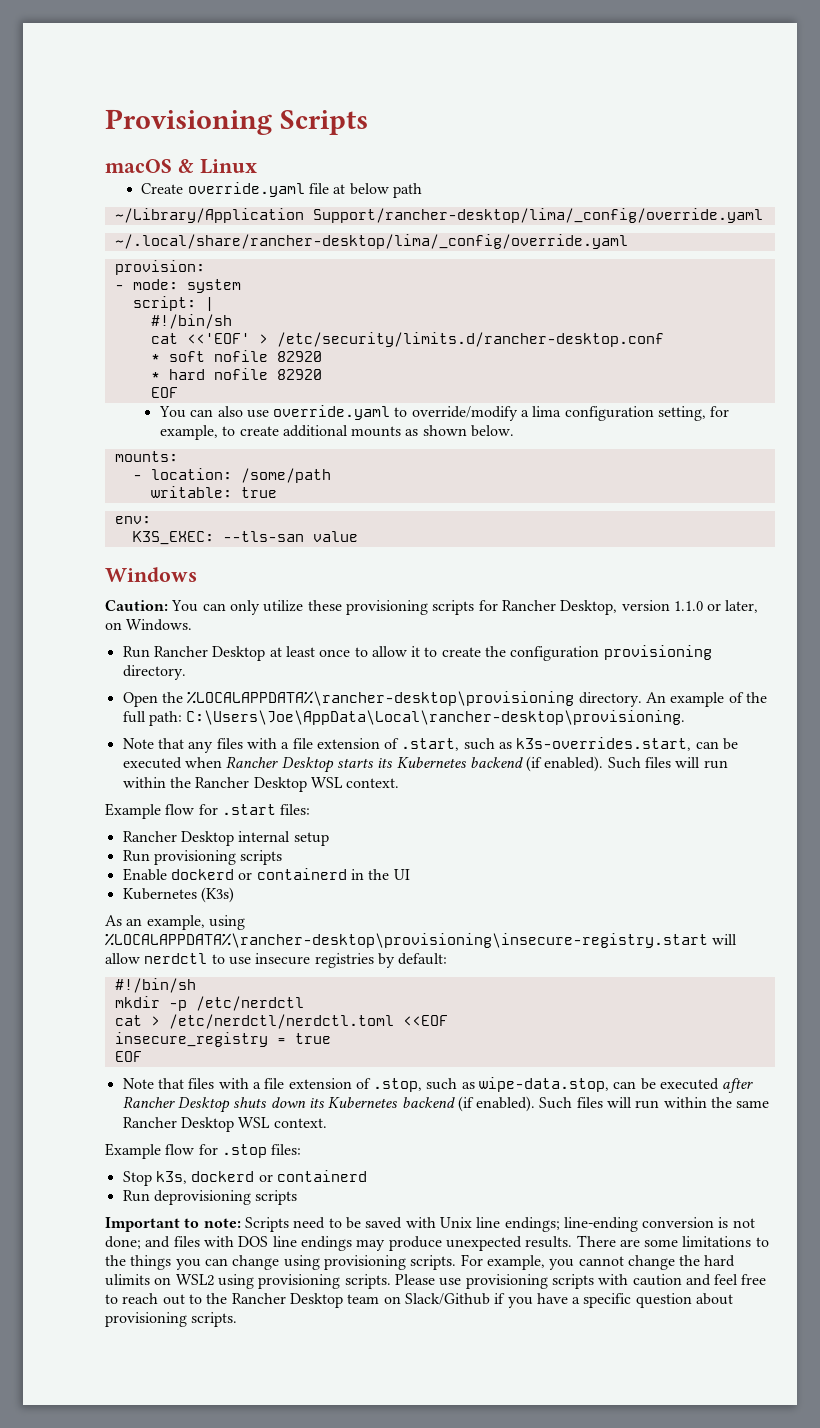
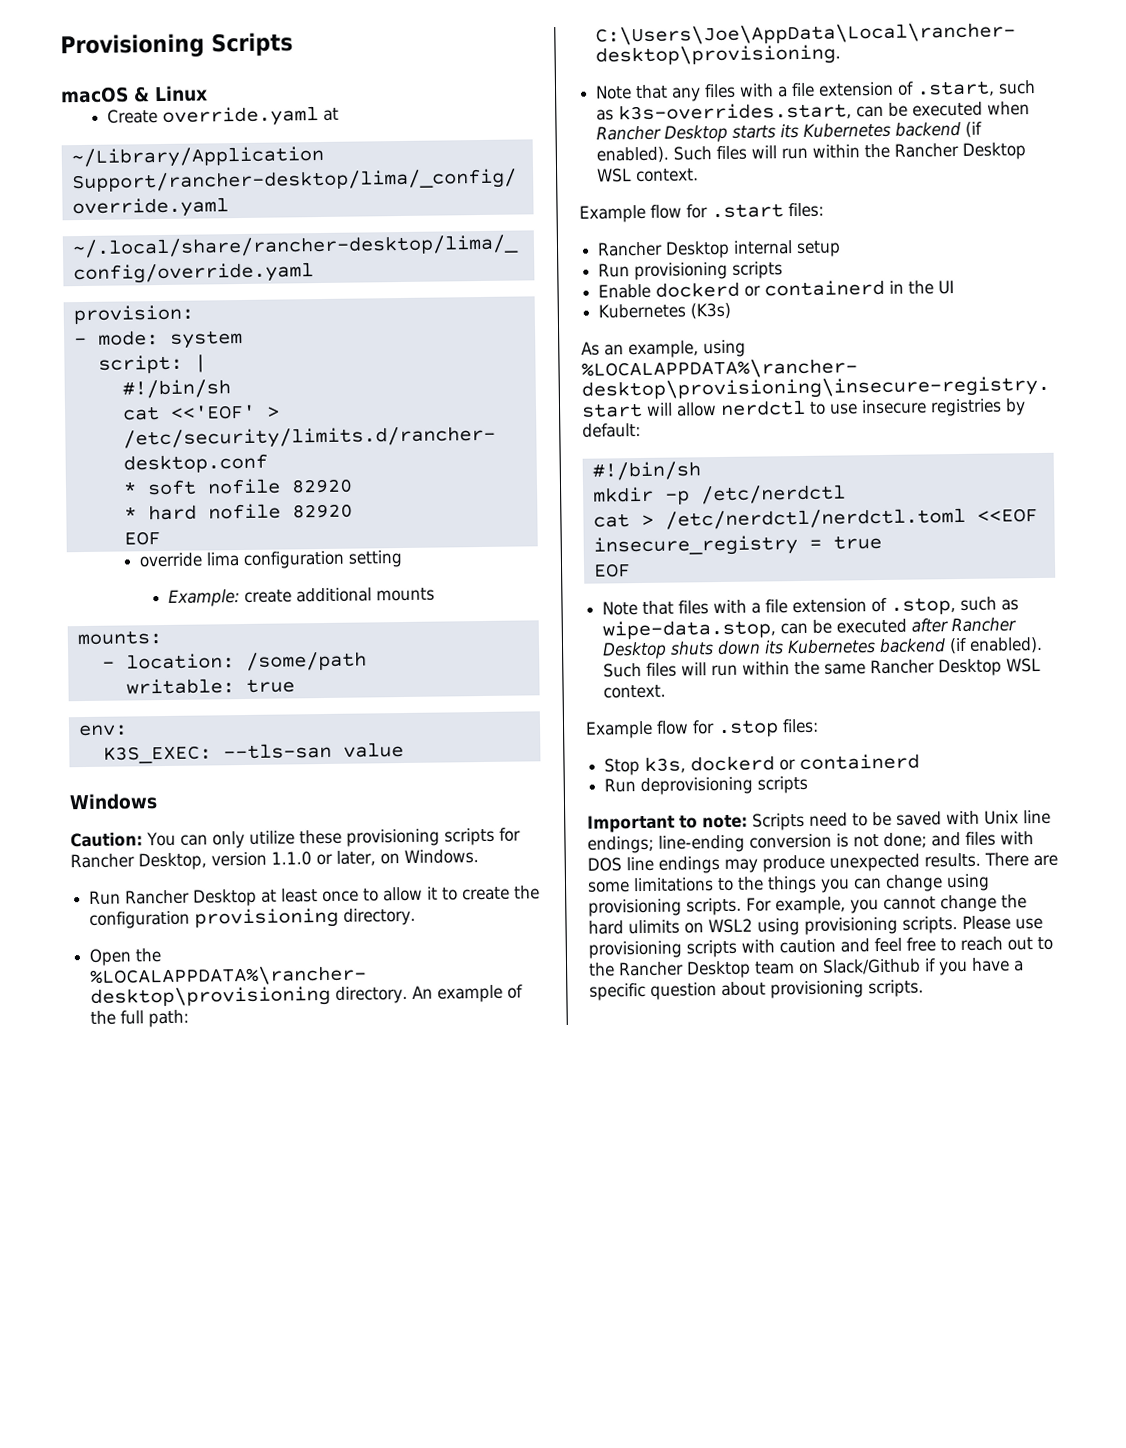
- Create override.yaml file at below path
+ Create override.yaml at
- You can also use override.yaml to override/modify a lima configuration setting, for example, to create additional mounts as shown below.
+ override lima configuration setting
+ Example: create additional mounts

